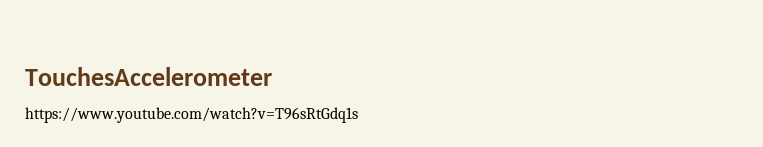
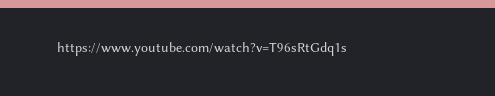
- TouchesAccelerometer

